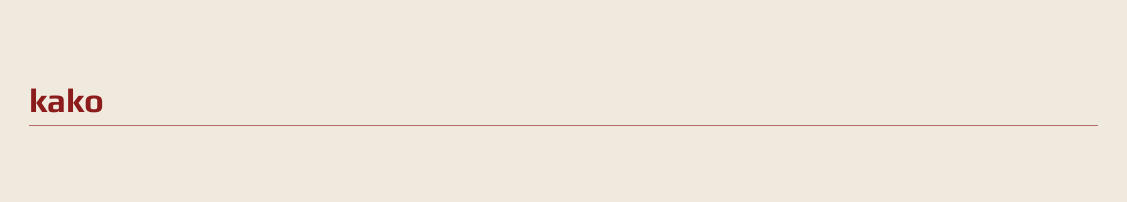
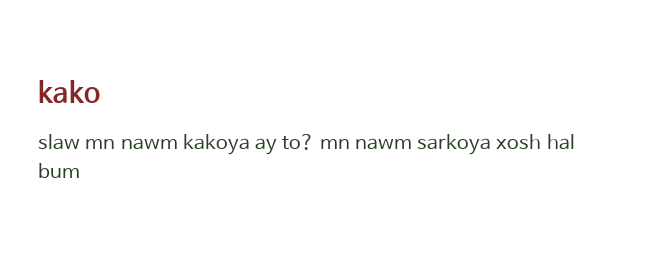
+ slaw mn nawm kakoya ay to? mn nawm sarkoya xosh hal bum

